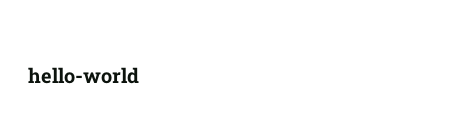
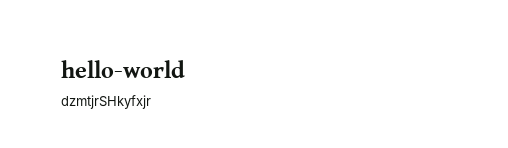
+ dzmtjrSHkyfxjr

